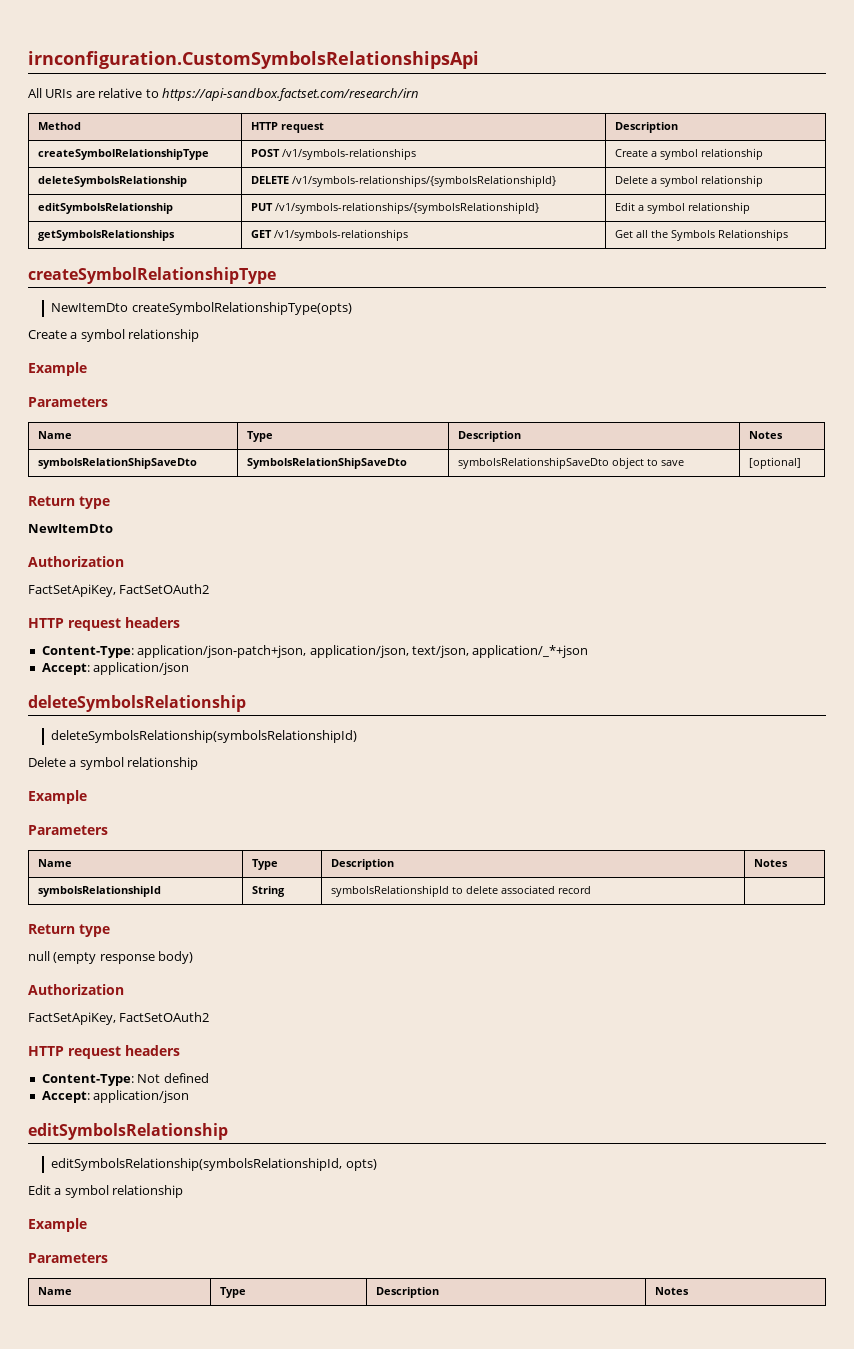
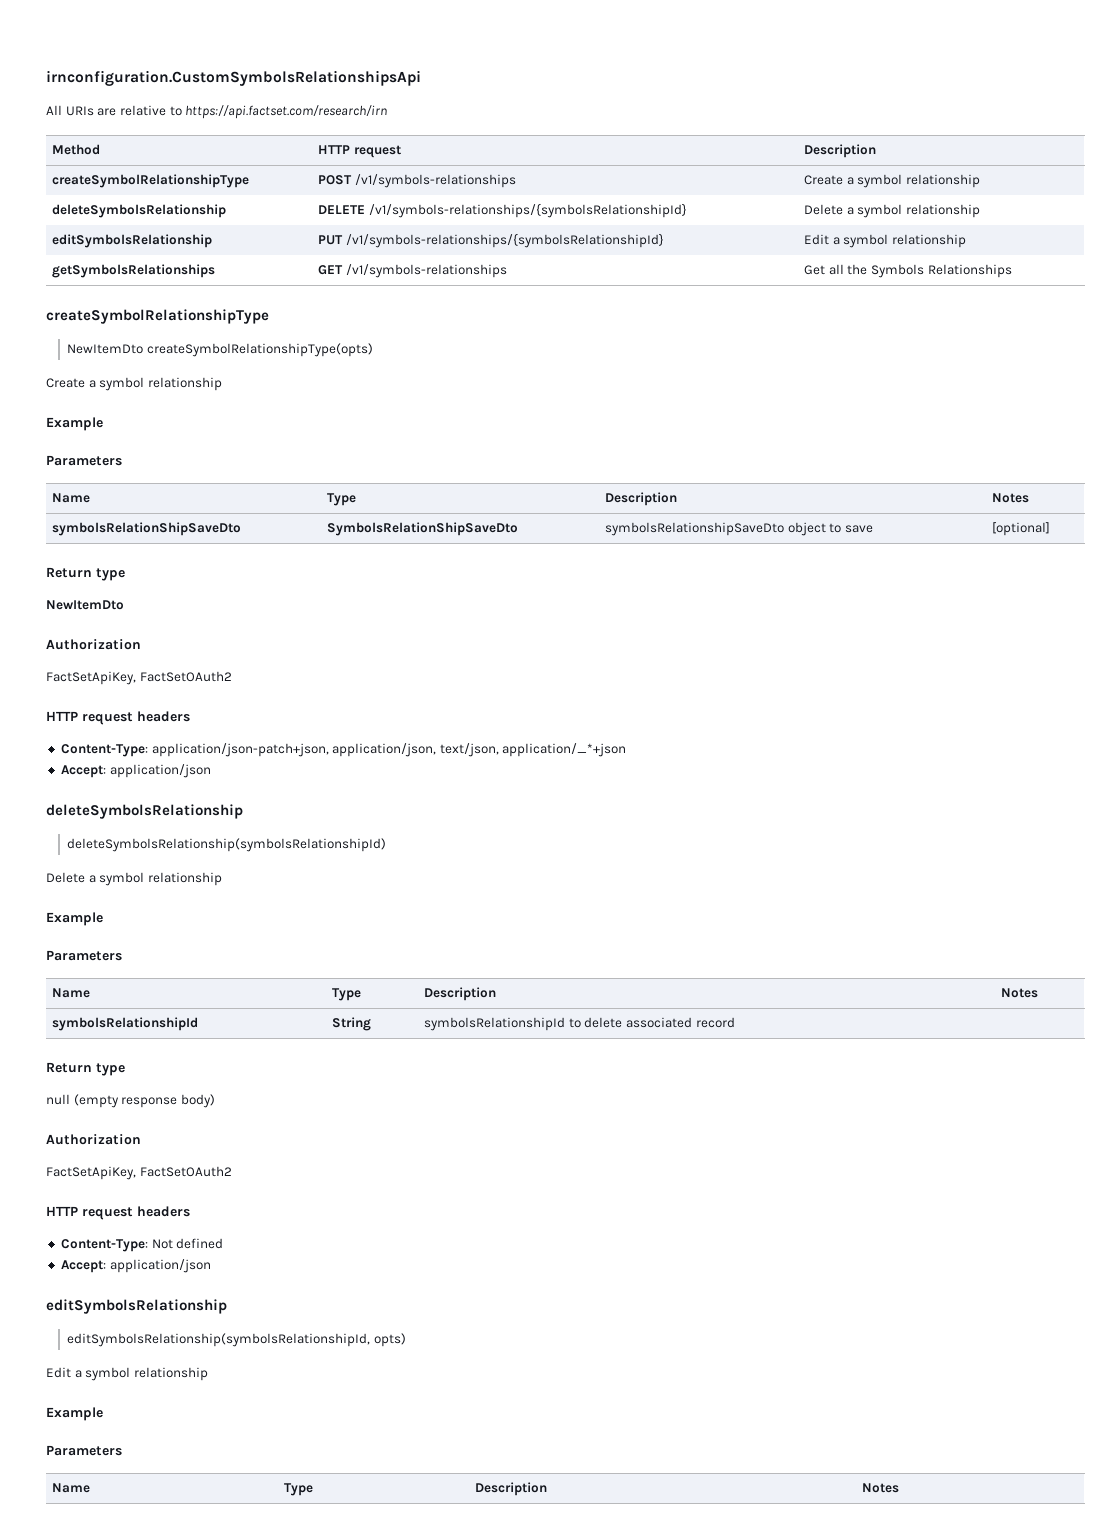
- All URIs are relative to https://api-sandbox.factset.com/research/irn
+ All URIs are relative to https://api.factset.com/research/irn

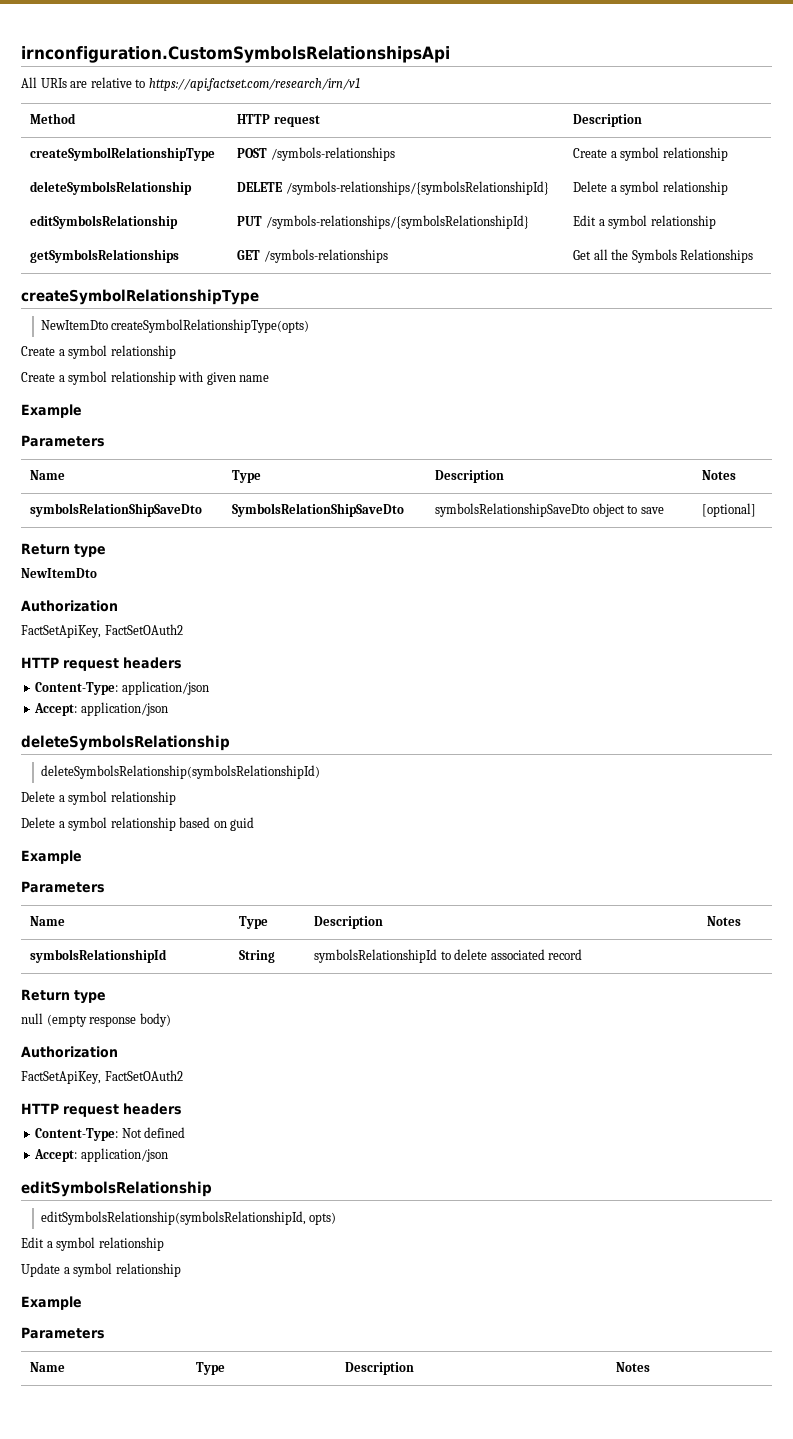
- All URIs are relative to https://api.factset.com/research/irn
+ All URIs are relative to https://api.factset.com/research/irn/v1
- createSymbolRelationshipType | POST /v1/symbols-relationships | Create a symbol relationship
+ createSymbolRelationshipType | POST /symbols-relationships | Create a symbol relationship
- deleteSymbolsRelationship | DELETE /v1/symbols-relationships/{symbolsRelationshipId} | Delete a symbol relationship
+ deleteSymbolsRelationship | DELETE /symbols-relationships/{symbolsRelationshipId} | Delete a symbol relationship
- editSymbolsRelationship | PUT /v1/symbols-relationships/{symbolsRelationshipId} | Edit a symbol relationship
+ editSymbolsRelationship | PUT /symbols-relationships/{symbolsRelationshipId} | Edit a symbol relationship
- getSymbolsRelationships | GET /v1/symbols-relationships | Get all the Symbols Relationships
+ getSymbolsRelationships | GET /symbols-relationships | Get all the Symbols Relationships
+ Create a symbol relationship with given name
- Content-Type: application/json-patch+json, application/json, text/json, application/_*+json
+ Content-Type: application/json
+ Delete a symbol relationship based on guid
+ Update a symbol relationship

